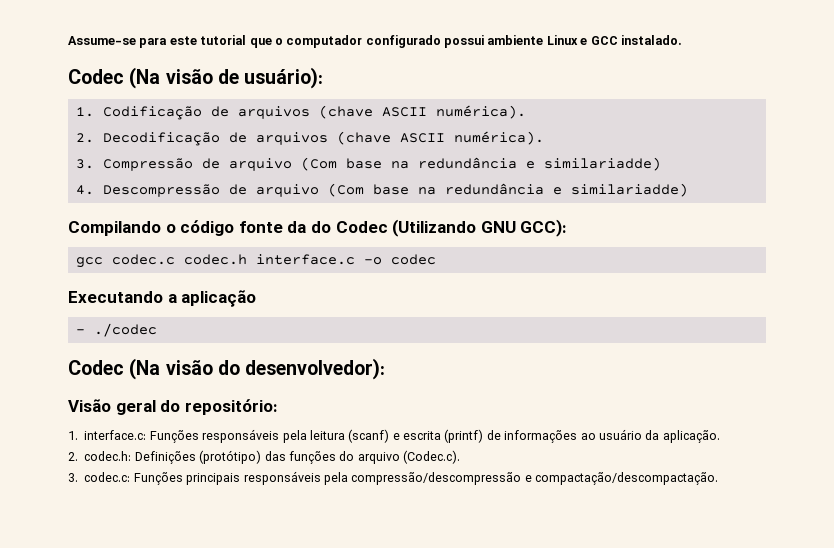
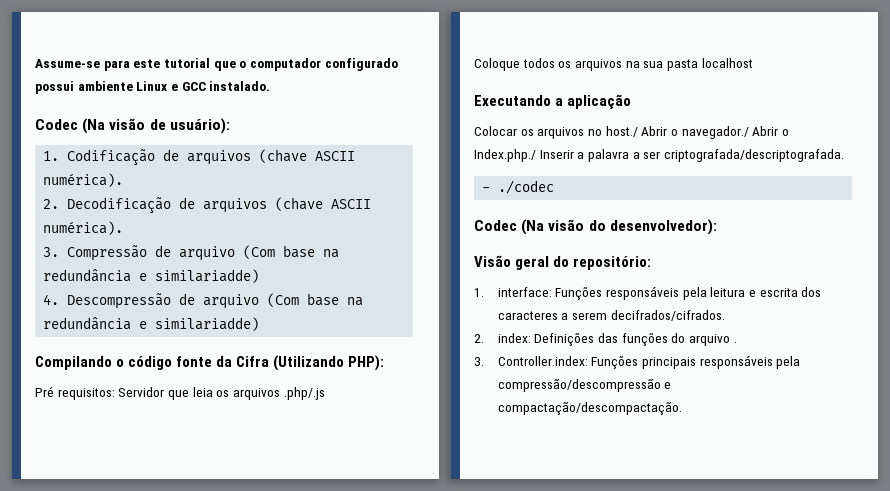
- Compilando o código fonte da do Codec (Utilizando GNU GCC):
- gcc codec.c codec.h interface.c -o codec
+ Compilando o código fonte da Cifra (Utilizando PHP):
+ Pré requisitos: Servidor que leia os arquivos .php/.js
+ Coloque todos os arquivos na sua pasta localhost
  Executando a aplicação
+ Colocar os arquivos no host./ Abrir o navegador./ Abrir o Index.php./ Inserir a palavra a ser criptografada/descriptografada.
- 1. interface.c: Funções responsáveis pela leitura (scanf) e escrita (printf) de informações ao usuário da aplicação.
- 2. codec.h: Definições (protótipo) das funções do arquivo (Codec.c).
- 3. codec.c: Funções principais responsáveis pela compressão/descompressão e compactação/descompactação.
+ 1. interface: Funções responsáveis pela leitura e escrita dos caracteres a serem decifrados/cifrados.
+ 2. index: Definições das funções do arquivo .
+ 3. Controller.index: Funções principais responsáveis pela compressão/descompressão e compactação/descompactação.

